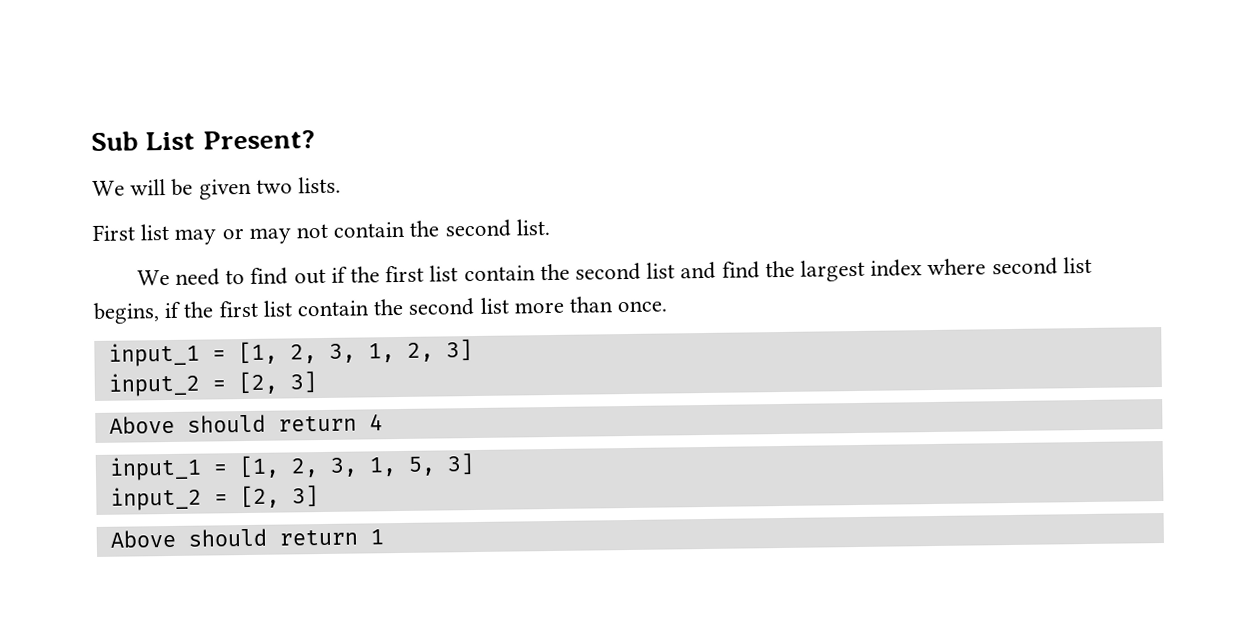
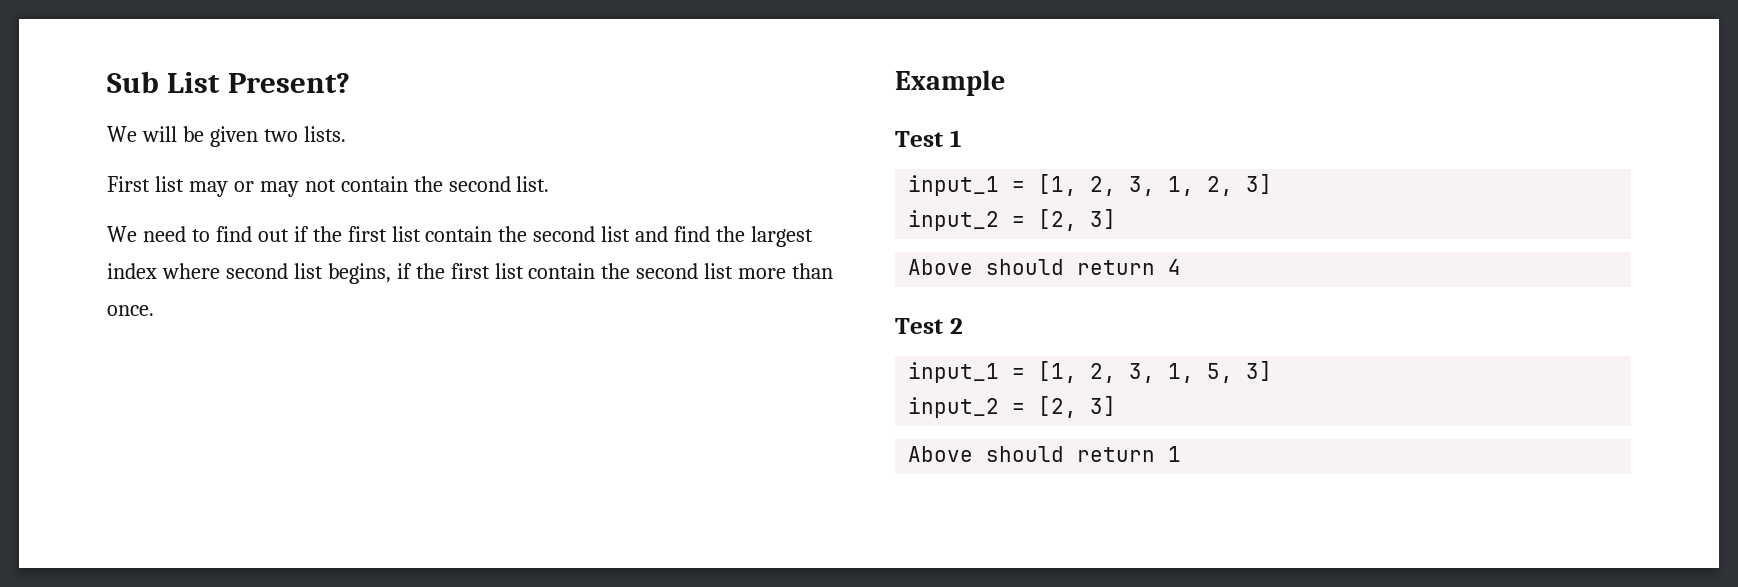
+ Example
+ Test 1
+ Test 2

